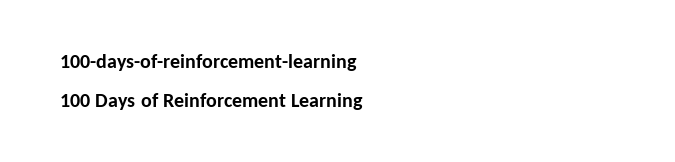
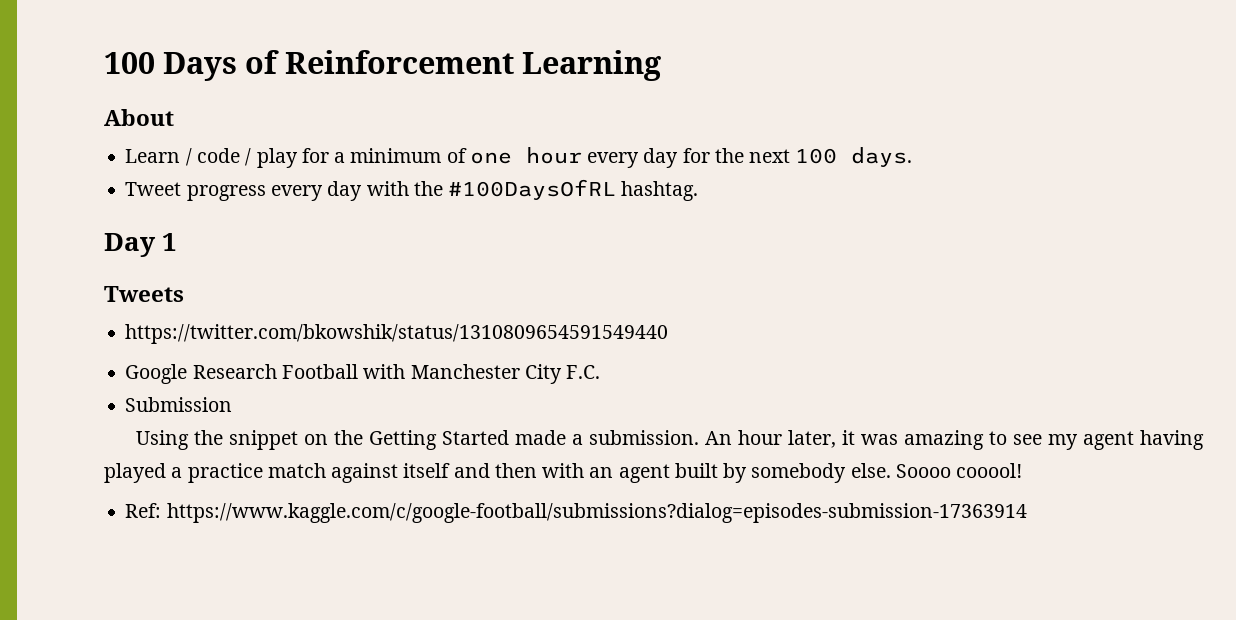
- 100-days-of-reinforcement-learning
+ About
+ Learn / code / play for a minimum of one hour every day for the next 100 days.
+ Tweet progress every day with the #100DaysOfRL hashtag.
+ Day 1
+ Tweets
+ https://twitter.com/bkowshik/status/1310809654591549440
+ Google Research Football with Manchester City F.C.
+ Submission
+ Using the snippet on the Getting Started made a submission. An hour later, it was amazing to see my agent having played a practice match against itself and then with an agent built by somebody else. Soooo cooool!
+ Ref: https://www.kaggle.com/c/google-football/submissions?dialog=episodes-submission-17363914

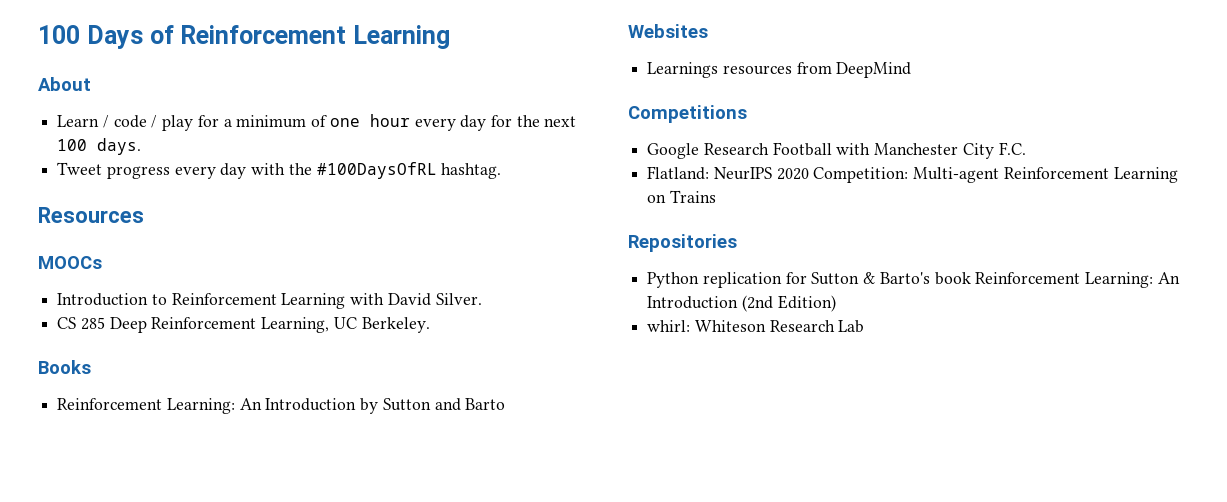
- Day 1
- Tweets
- https://twitter.com/bkowshik/status/1310809654591549440
+ Resources
+ MOOCs
+ Introduction to Reinforcement Learning with David Silver.
+ CS 285 Deep Reinforcement Learning, UC Berkeley.
+ Books
+ Reinforcement Learning: An Introduction by Sutton and Barto
+ Websites
+ Learnings resources from DeepMind
+ Competitions
- Submission
- Using the snippet on the Getting Started made a submission. An hour later, it was amazing to see my agent having played a practice match against itself and then with an agent built by somebody else. Soooo cooool!
- Ref: https://www.kaggle.com/c/google-football/submissions?dialog=episodes-submission-17363914
+ Flatland: NeurIPS 2020 Competition: Multi-agent Reinforcement Learning on Trains
+ Repositories
+ Python replication for Sutton & Barto's book Reinforcement Learning: An Introduction (2nd Edition)
+ whirl: Whiteson Research Lab

